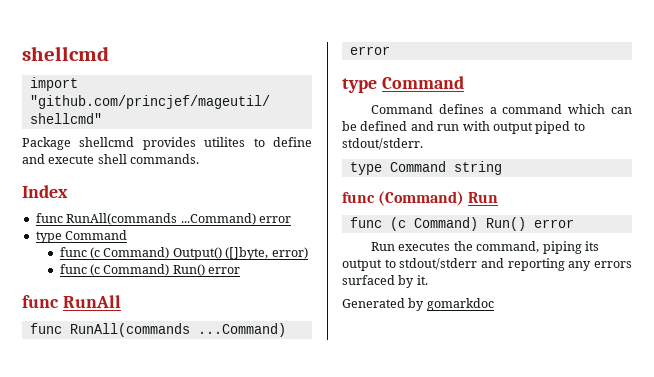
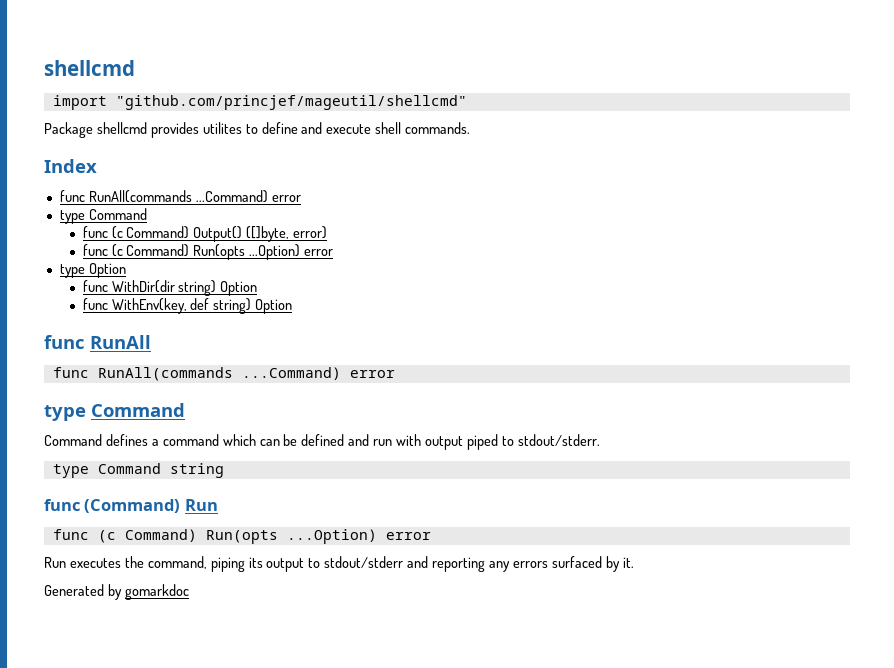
  func (c Command) Output() ([]byte, error)
- func (c Command) Run() error
+ func (c Command) Run(opts ...Option) error
+ type Option
+ func WithDir(dir string) Option
+ func WithEnv(key, def string) Option
  func (Command) Run
- func (c Command) Run() error
+ func (c Command) Run(opts ...Option) error

